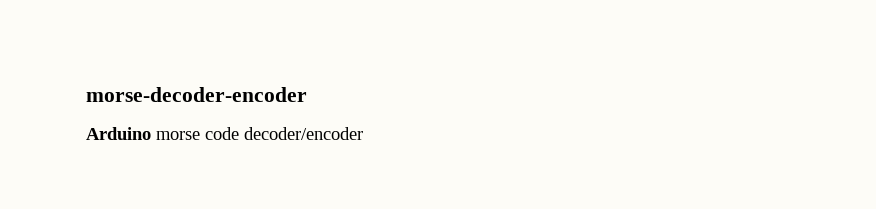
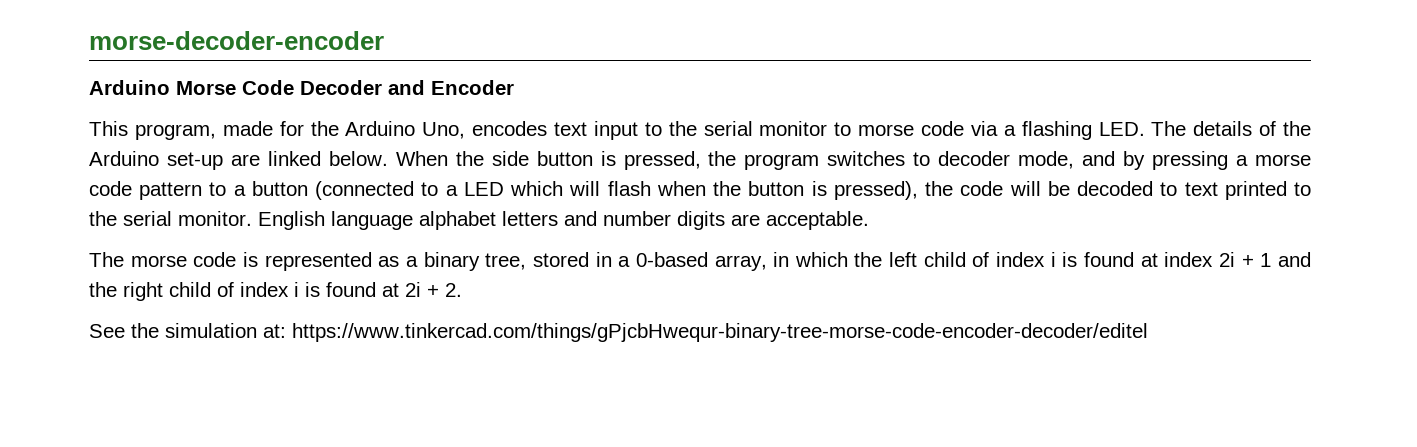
- Arduino morse code decoder/encoder
+ Arduino Morse Code Decoder and Encoder
+ This program, made for the Arduino Uno, encodes text input to the serial monitor to morse code via a flashing LED. The details of the Arduino set-up are linked below. When the side button is pressed, the program switches to decoder mode, and by pressing a morse code pattern to a button (connected to a LED which will flash when the button is pressed), the code will be decoded to text printed to the serial monitor. English language alphabet letters and number digits are acceptable.
+ The morse code is represented as a binary tree, stored in a 0-based array, in which the left child of index i is found at index 2i + 1 and the right child of index i is found at 2i + 2.
+ See the simulation at: https://www.tinkercad.com/things/gPjcbHwequr-binary-tree-morse-code-encoder-decoder/editel

